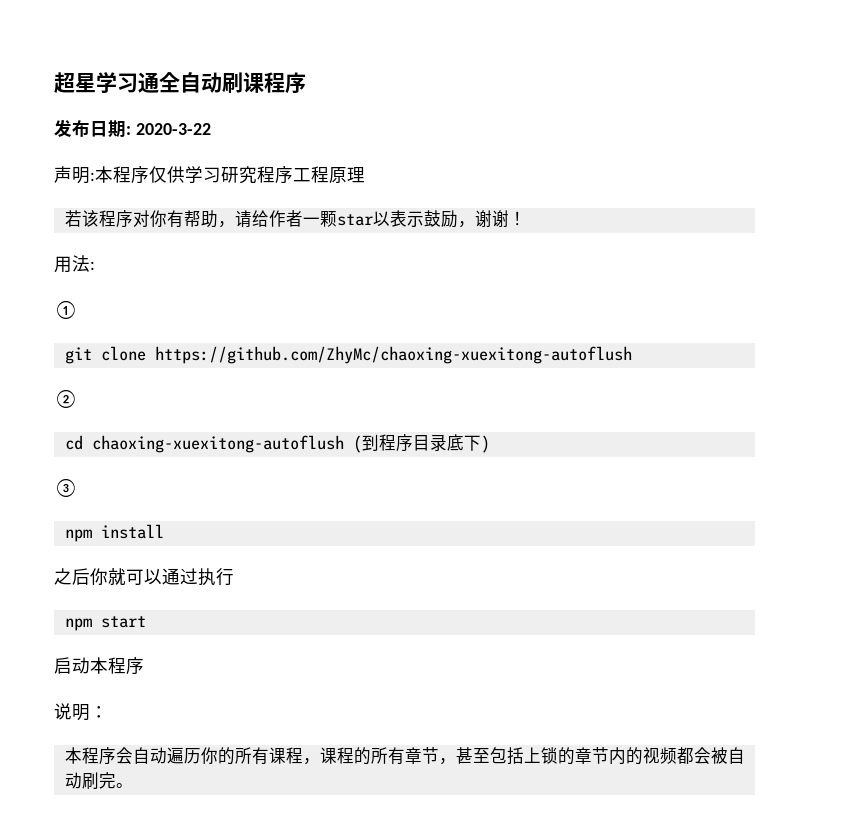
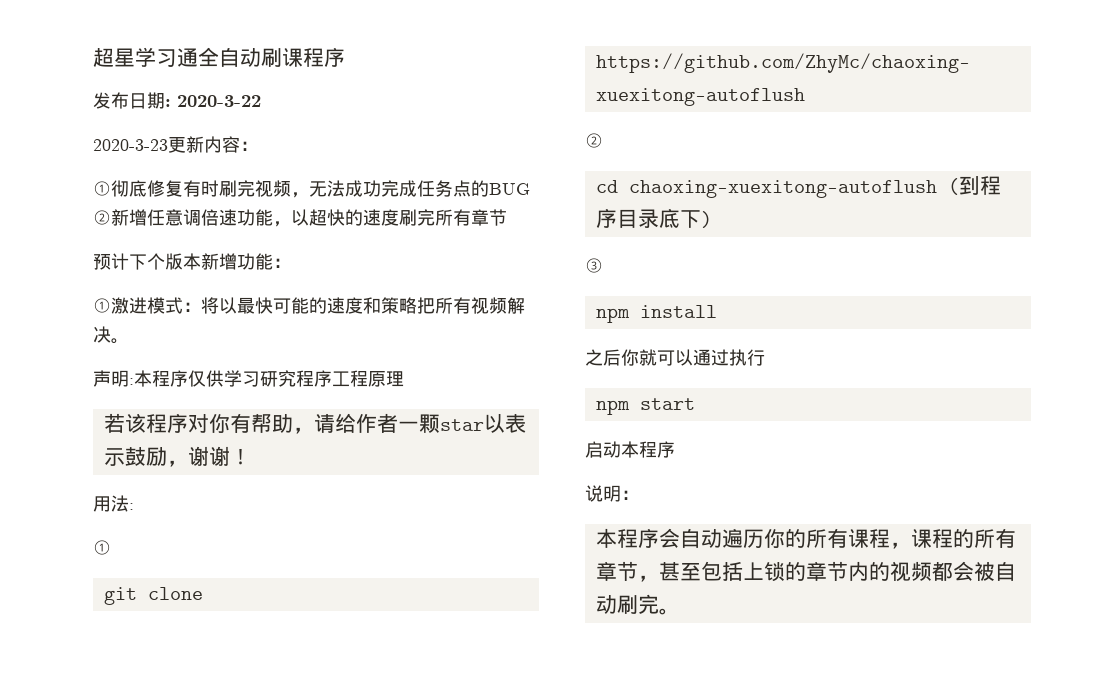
+ 2020-3-23更新内容：
+ ①彻底修复有时刷完视频，无法成功完成任务点的BUG ②新增任意调倍速功能，以超快的速度刷完所有章节
+ 预计下个版本新增功能：
+ ①激进模式：将以最快可能的速度和策略把所有视频解决。

